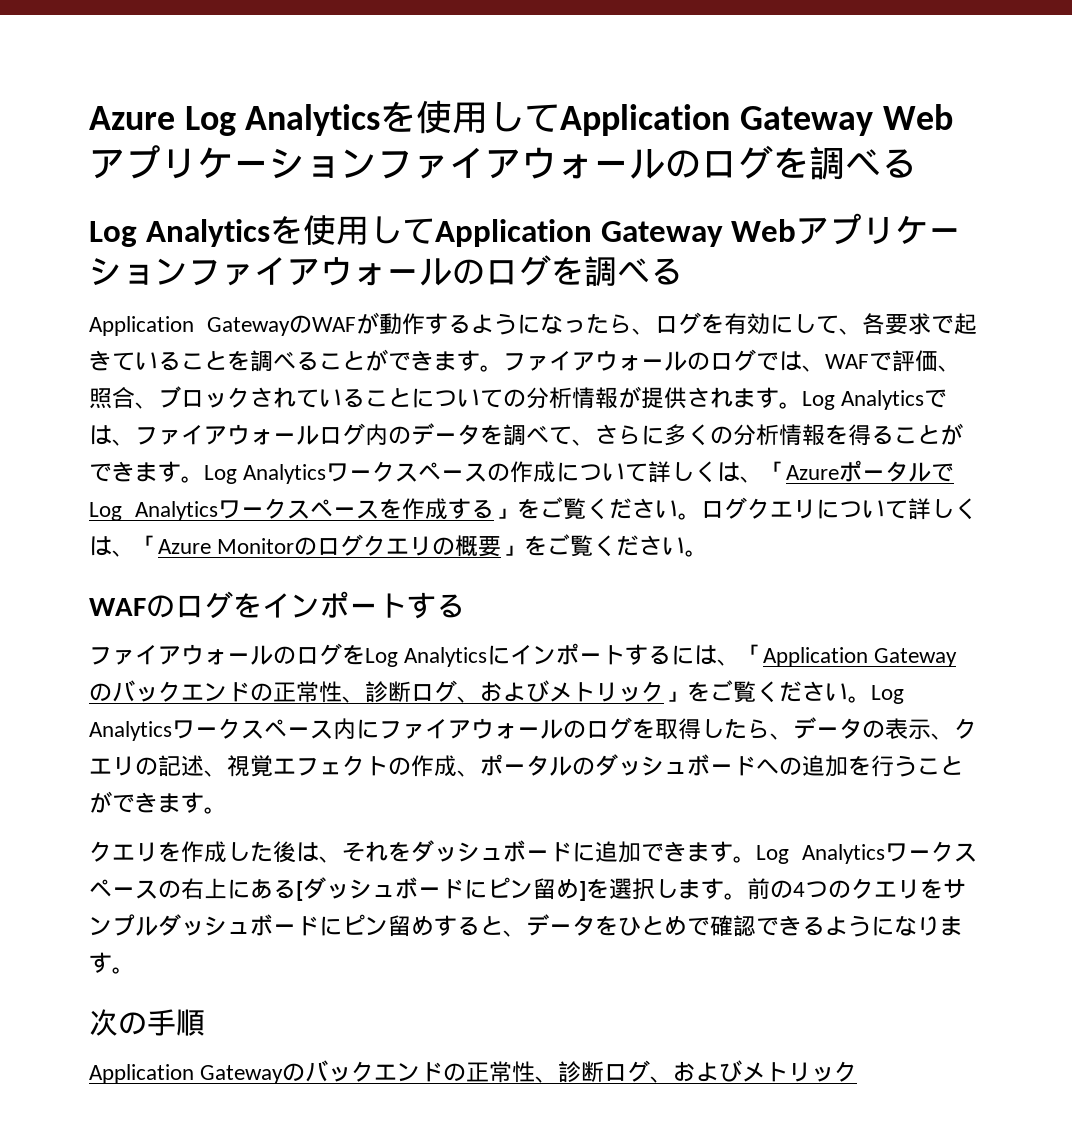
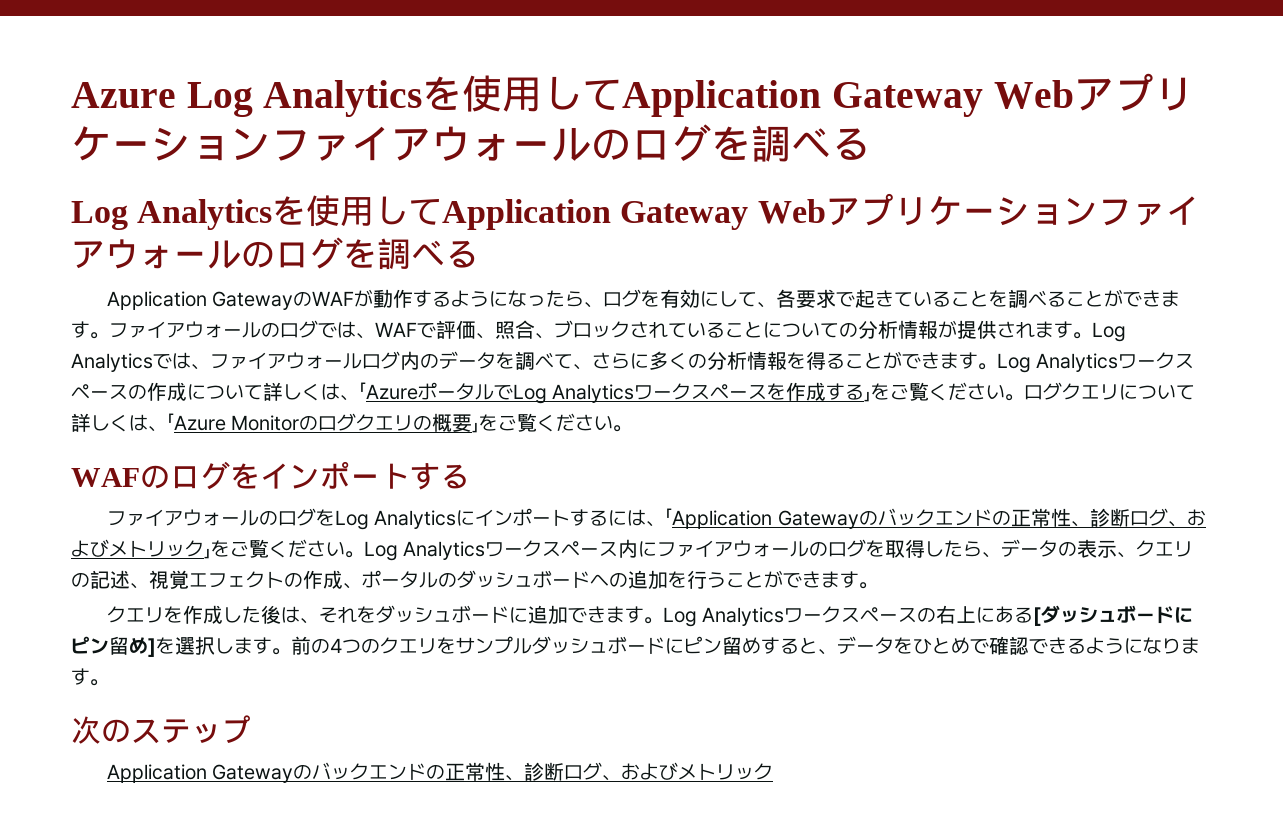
- 次の手順
+ 次のステップ

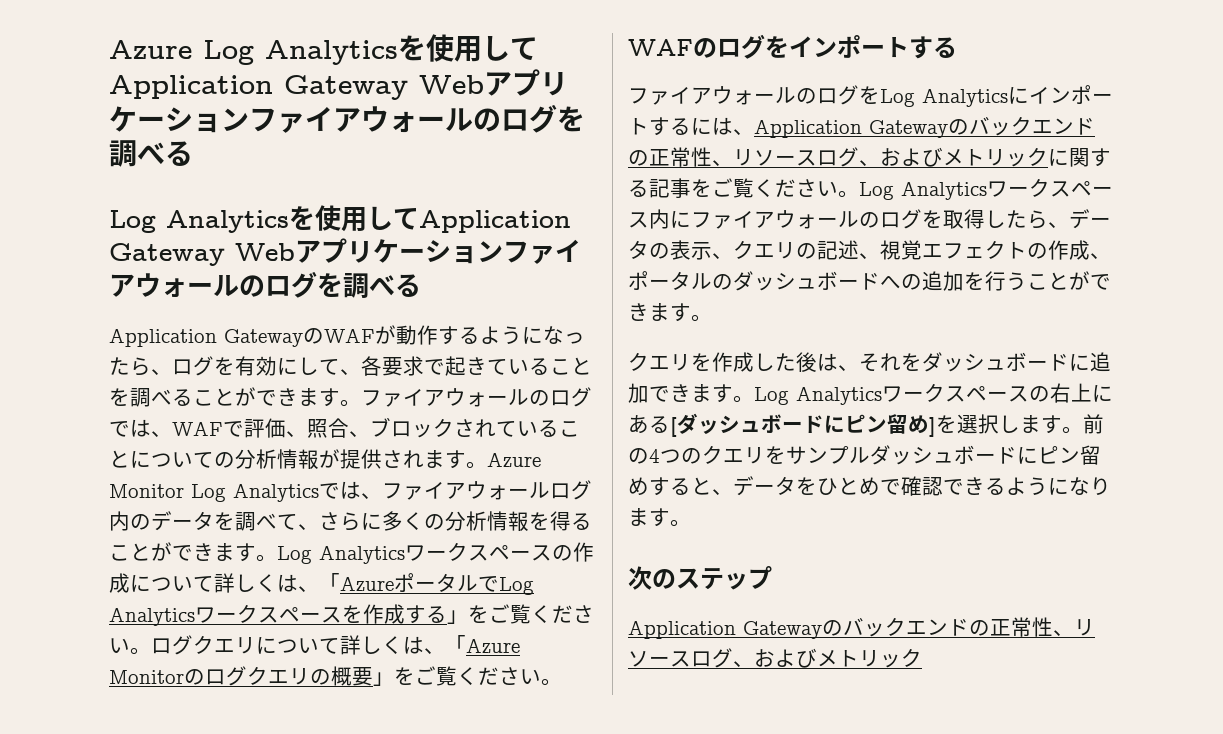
- Log Analyticsでは、ファイアウォールログ内のデータを調べて、さらに多くの分析情報を得ることができます。
+ Azure Monitor Log Analyticsでは、ファイアウォールログ内のデータを調べて、さらに多くの分析情報を得ることができます。
- ファイアウォールのログをLog Analyticsにインポートするには、「Application Gatewayのバックエンドの正常性、診断ログ、およびメトリック」をご覧ください。
+ ファイアウォールのログをLog Analyticsにインポートするには、Application Gatewayのバックエンドの正常性、リソースログ、およびメトリックに関する記事をご覧ください。
  次のステップ
- Application Gatewayのバックエンドの正常性、診断ログ、およびメトリック
+ Application Gatewayのバックエンドの正常性、リソースログ、およびメトリック

